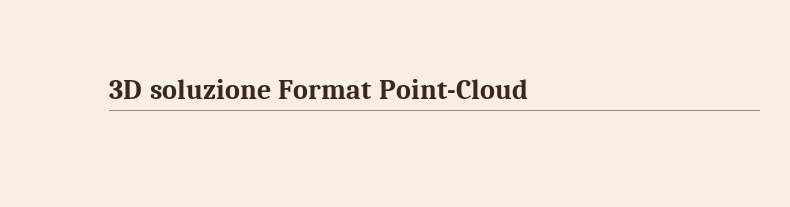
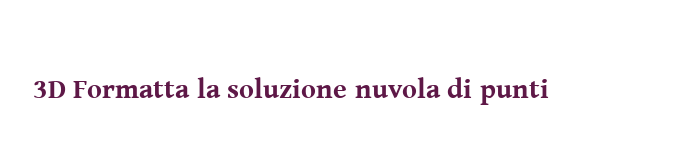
- 3D soluzione Format Point-Cloud
+ 3D Formatta la soluzione nuvola di punti

